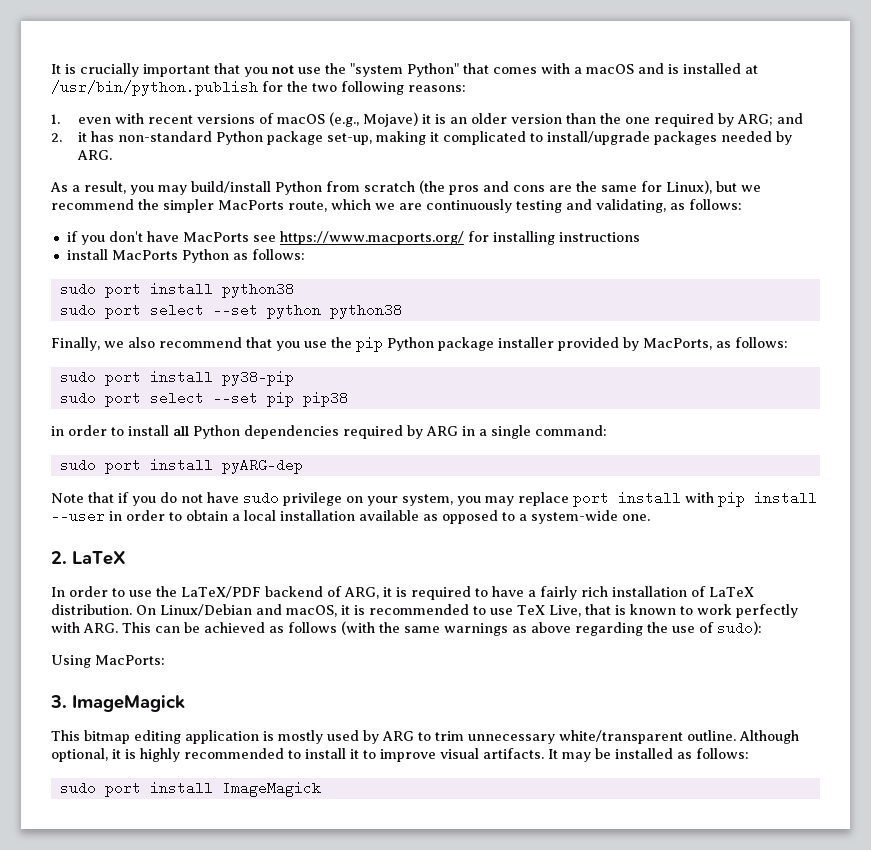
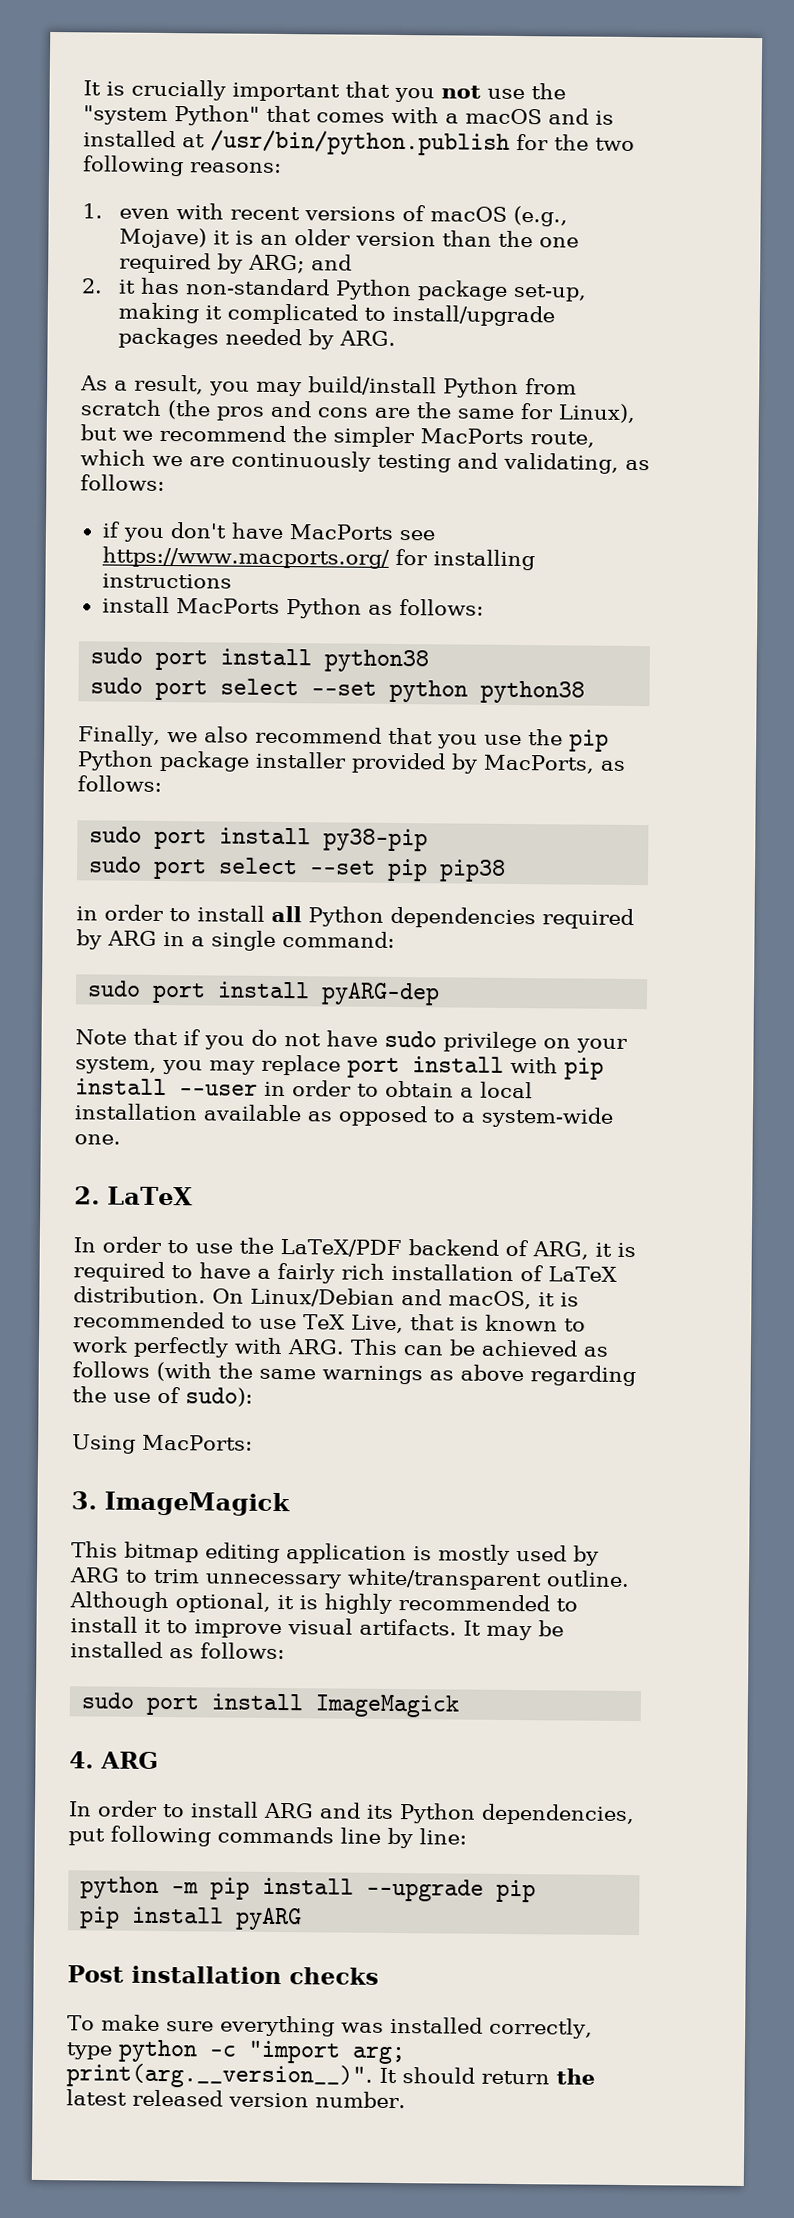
+ 4. ARG
+ In order to install ARG and its Python dependencies, put following commands line by line:
+ python -m pip install --upgrade pip
+ pip install pyARG
+ Post installation checks
+ To make sure everything was installed correctly, type python -c "import arg; print(arg.__version__)". It should return the latest released version number.

